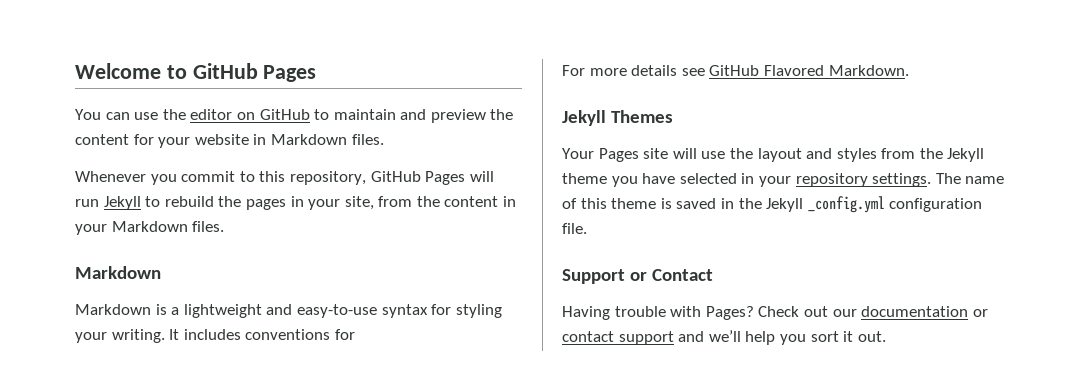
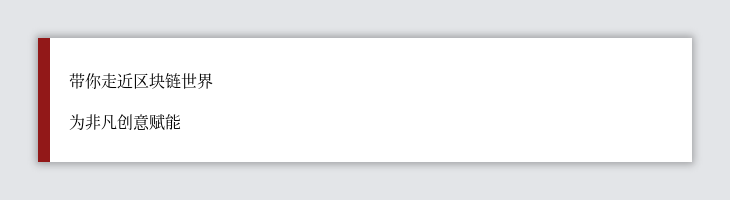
- Welcome to GitHub Pages
- You can use the editor on GitHub to maintain and preview the content for your website in Markdown files.
- Whenever you commit to this repository, GitHub Pages will run Jekyll to rebuild the pages in your site, from the content in your Markdown files.
- Markdown
- Markdown is a lightweight and easy-to-use syntax for styling your writing. It includes conventions for
- For more details see GitHub Flavored Markdown.
- Jekyll Themes
- Your Pages site will use the layout and styles from the Jekyll theme you have selected in your repository settings. The name of this theme is saved in the Jekyll _config.yml configuration file.
- Support or Contact
- Having trouble with Pages? Check out our documentation or contact support and we’ll help you sort it out.
+ 带你走近区块链世界
+ 为非凡创意赋能

